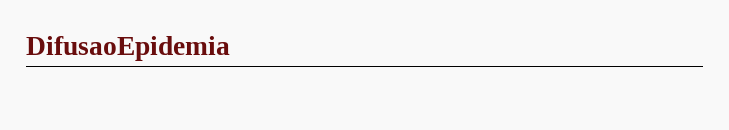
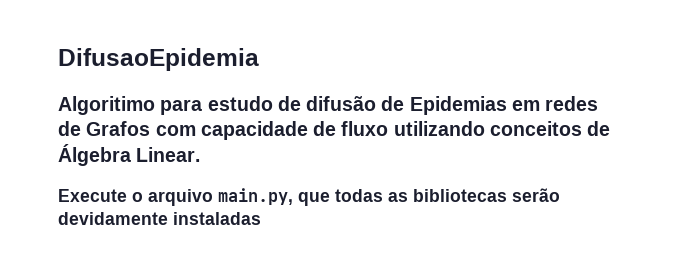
+ Algoritimo para estudo de difusão de Epidemias em redes de Grafos com capacidade de fluxo utilizando conceitos de Álgebra Linear.
+ Execute o arquivo main.py, que todas as bibliotecas serão devidamente instaladas

